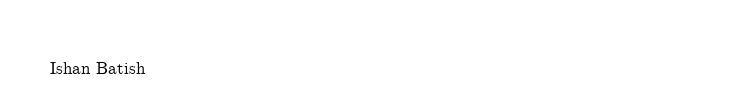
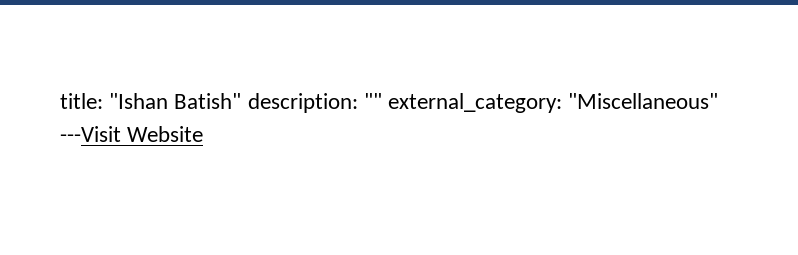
- Ishan Batish
+ title: "Ishan Batish" description: "" external_category: "Miscellaneous" ---Visit Website

